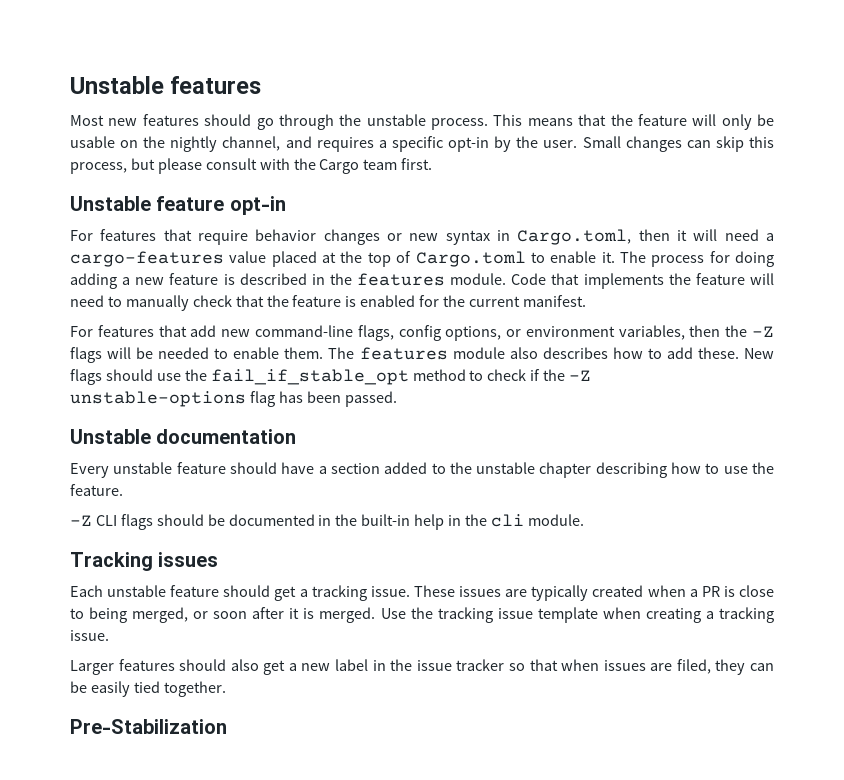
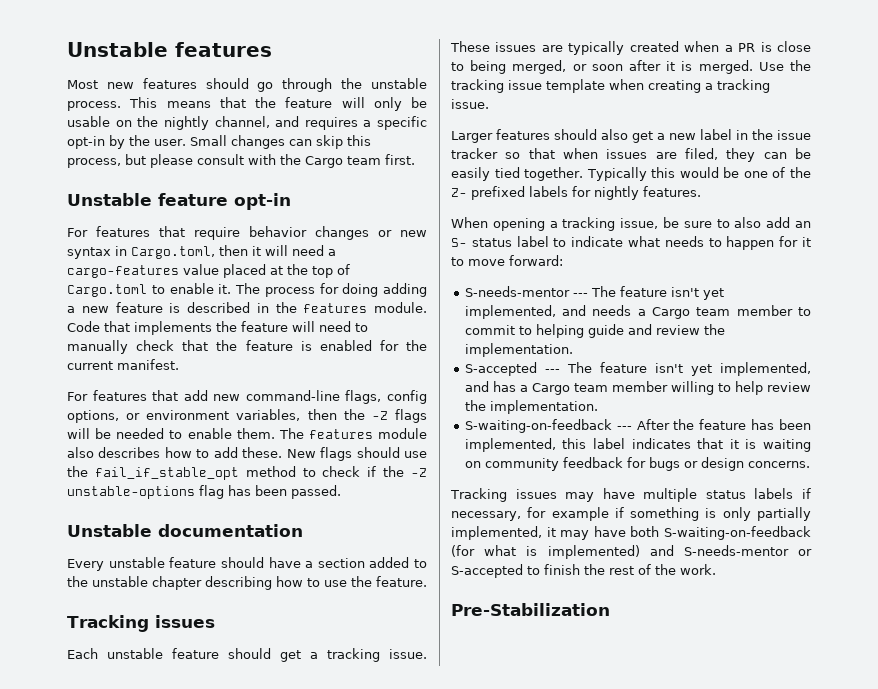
- -Z CLI flags should be documented in the built-in help in the cli module.
+ Typically this would be one of the Z- prefixed labels for nightly features.
+ When opening a tracking issue, be sure to also add an S- status label to indicate what needs to happen for it to move forward:
+ S-needs-mentor --- The feature isn't yet implemented, and needs a Cargo team member to commit to helping guide and review the implementation.
+ S-accepted --- The feature isn't yet implemented, and has a Cargo team member willing to help review the implementation.
+ S-waiting-on-feedback --- After the feature has been implemented, this label indicates that it is waiting on community feedback for bugs or design concerns.
+ Tracking issues may have multiple status labels if necessary, for example if something is only partially implemented, it may have both S-waiting-on-feedback (for what is implemented) and S-needs-mentor or S-accepted to finish the rest of the work.

